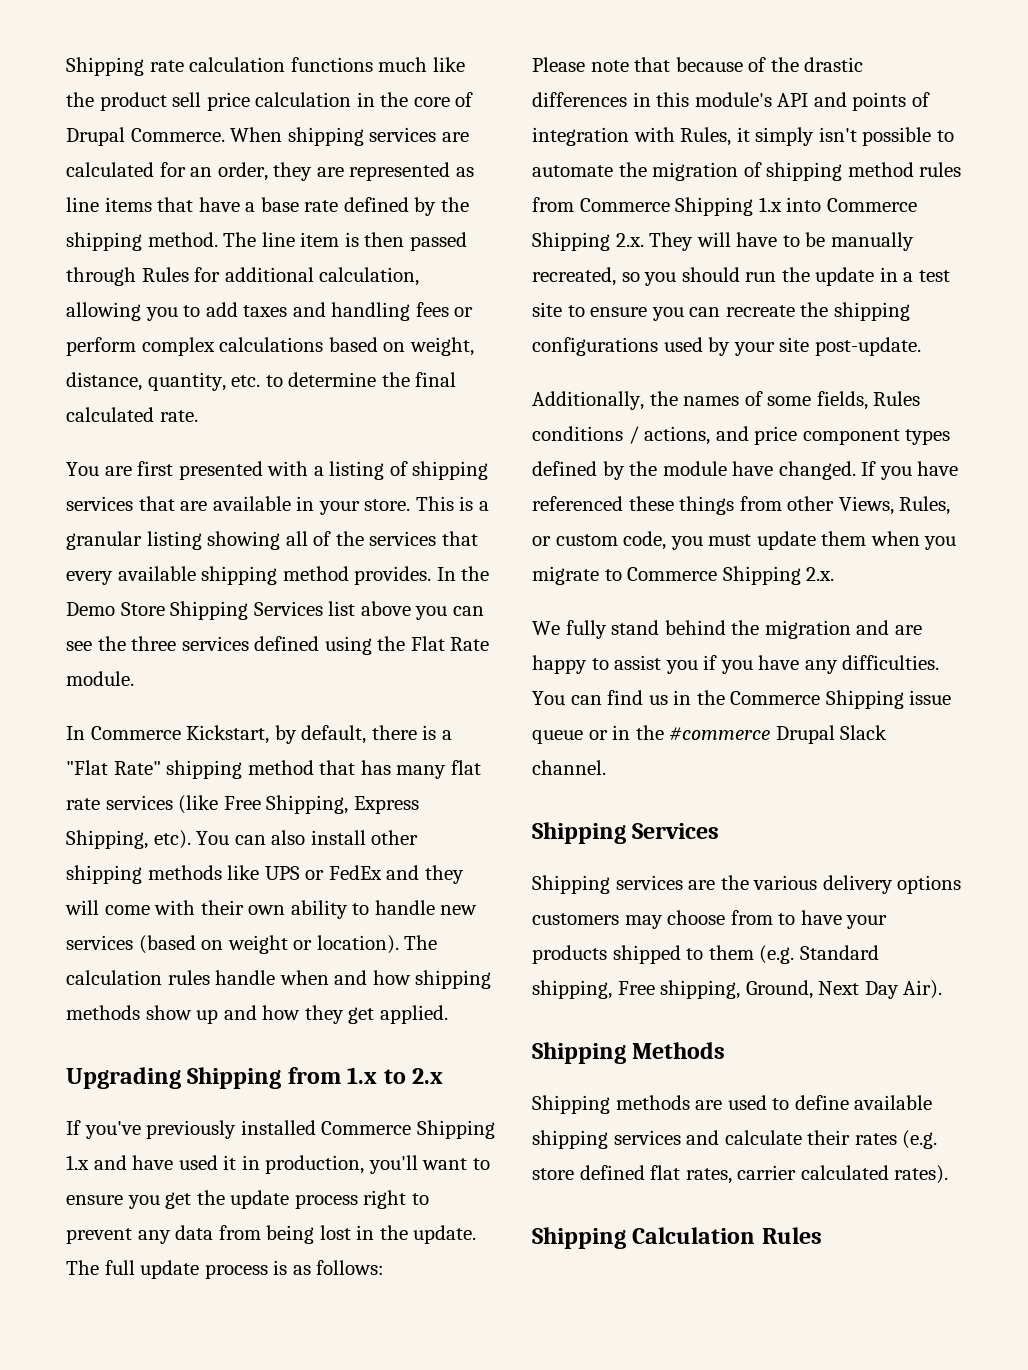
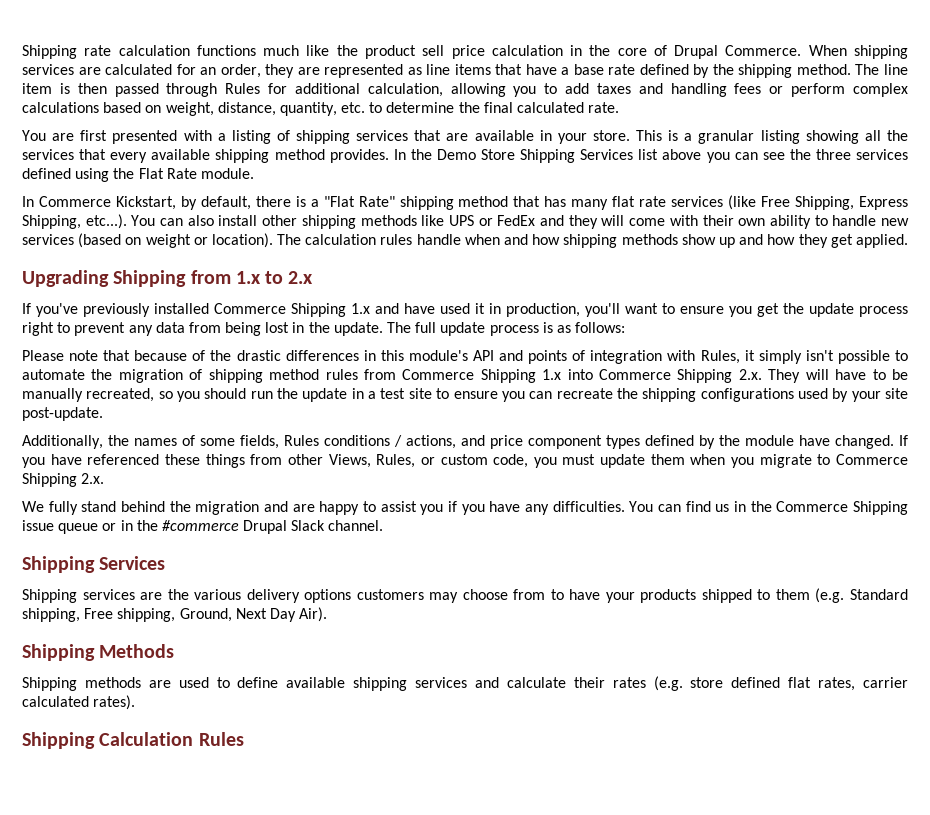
- This is a granular listing showing all of the services that every available shipping method provides.
+ This is a granular listing showing all the services that every available shipping method provides.
- In Commerce Kickstart, by default, there is a "Flat Rate" shipping method that has many flat rate services (like Free Shipping, Express Shipping, etc). You can also install other shipping methods like UPS or FedEx and they will come with their own ability to handle new services (based on weight or location).
+ In Commerce Kickstart, by default, there is a "Flat Rate" shipping method that has many flat rate services (like Free Shipping, Express Shipping, etc...). You can also install other shipping methods like UPS or FedEx and they will come with their own ability to handle new services (based on weight or location).

